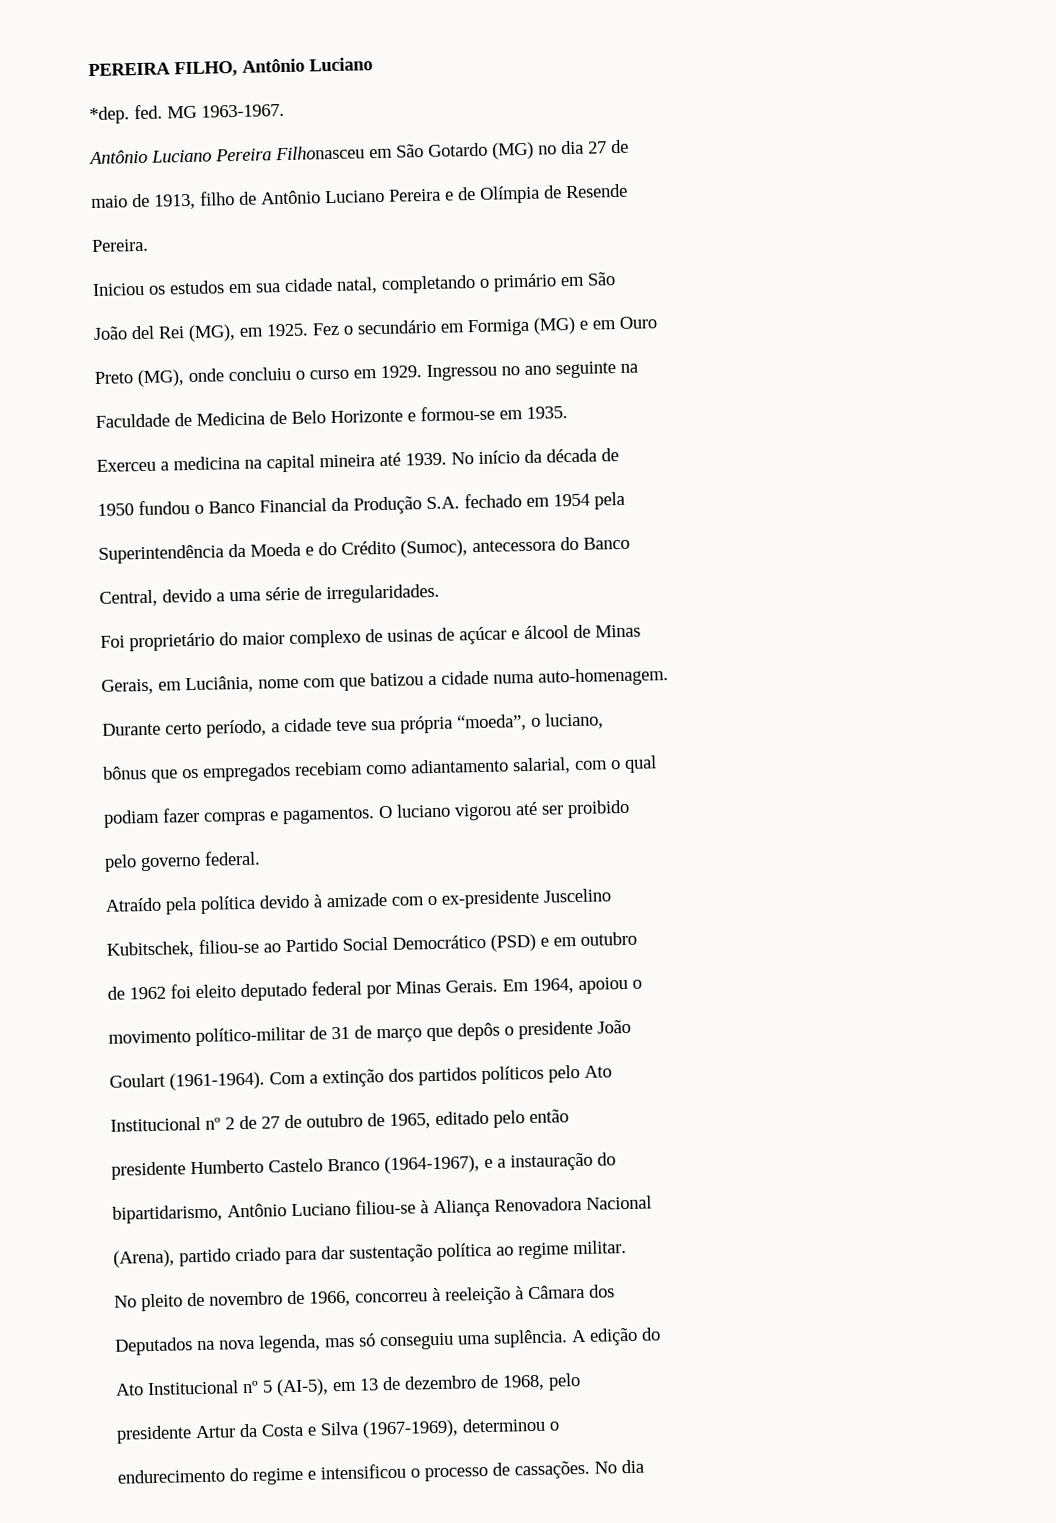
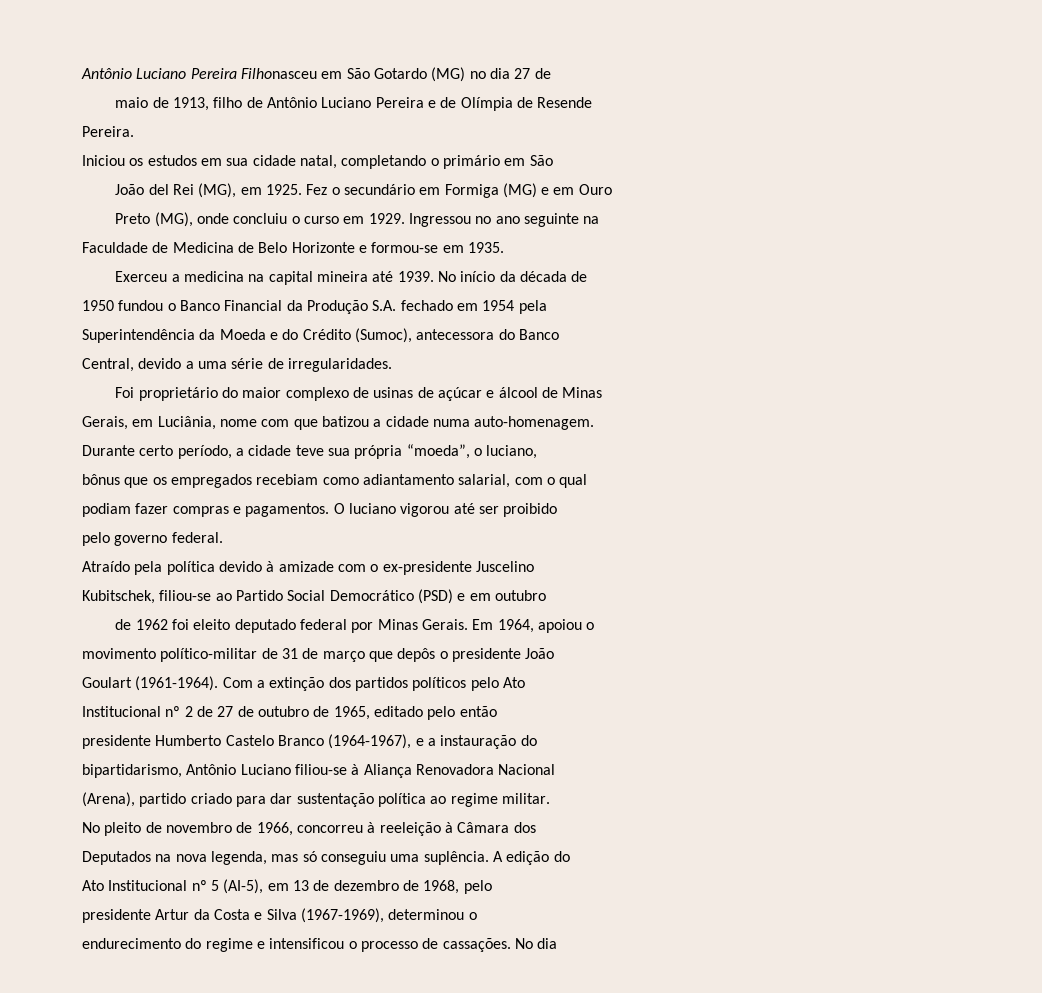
- PEREIRA FILHO, Antônio Luciano
- *dep. fed. MG 1963-1967.

